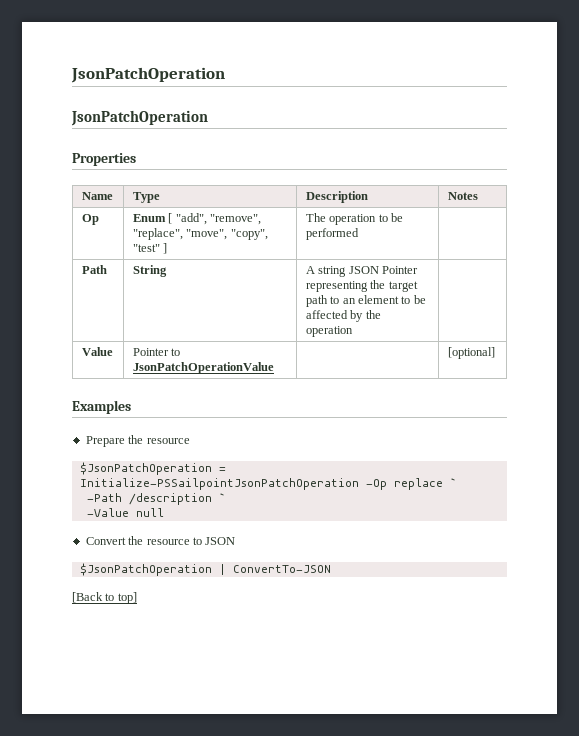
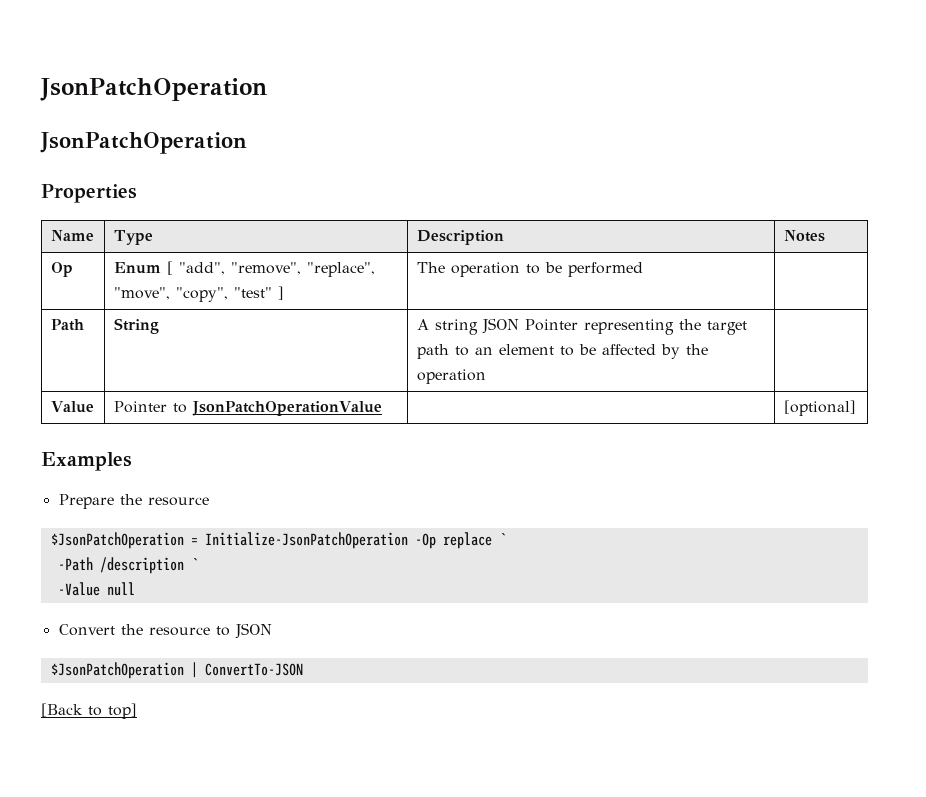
- $JsonPatchOperation = Initialize-PSSailpointJsonPatchOperation -Op replace `
+ $JsonPatchOperation = Initialize-JsonPatchOperation -Op replace `

